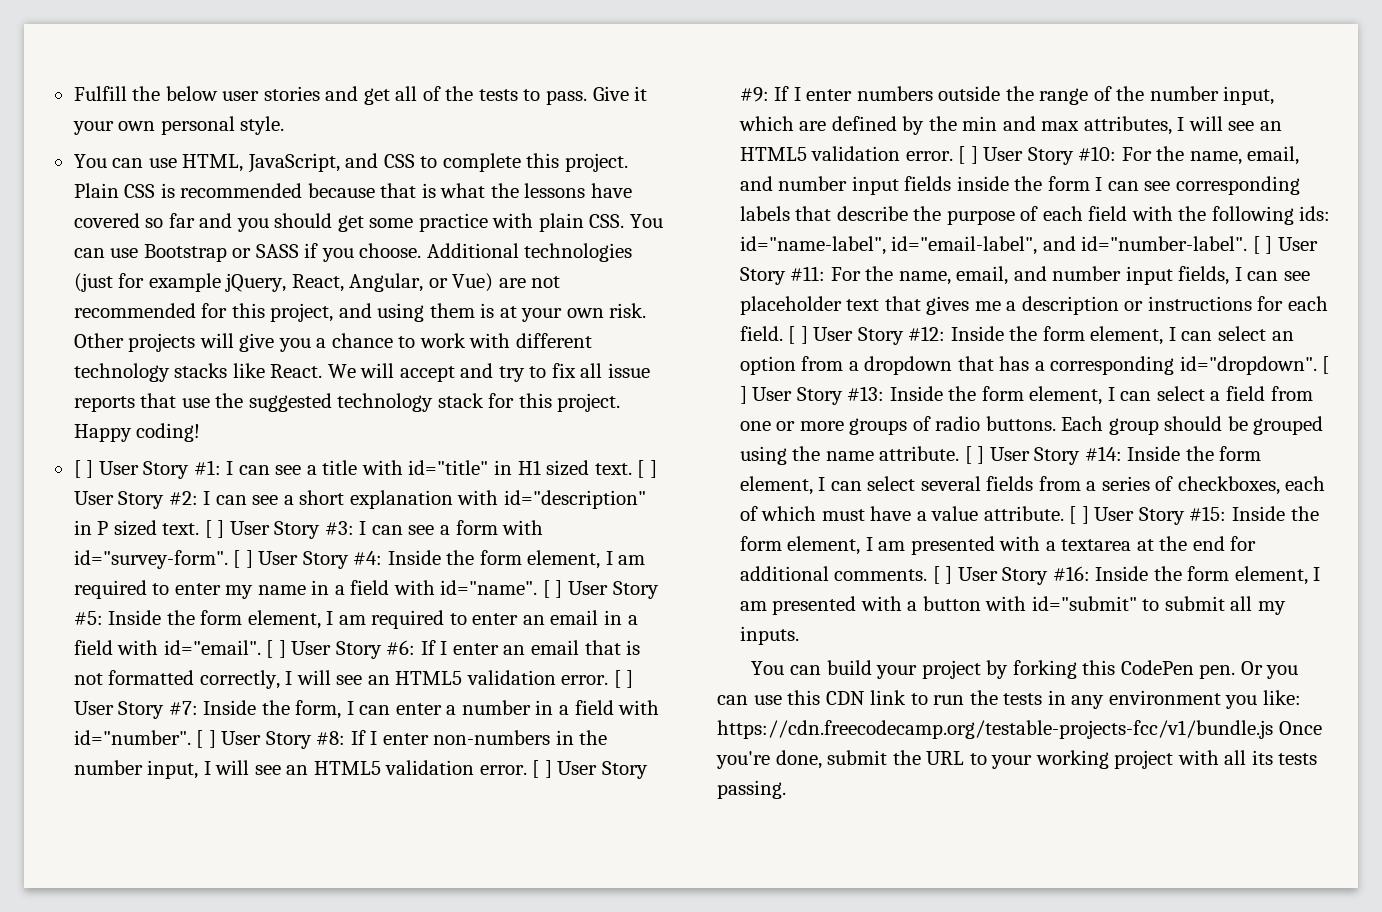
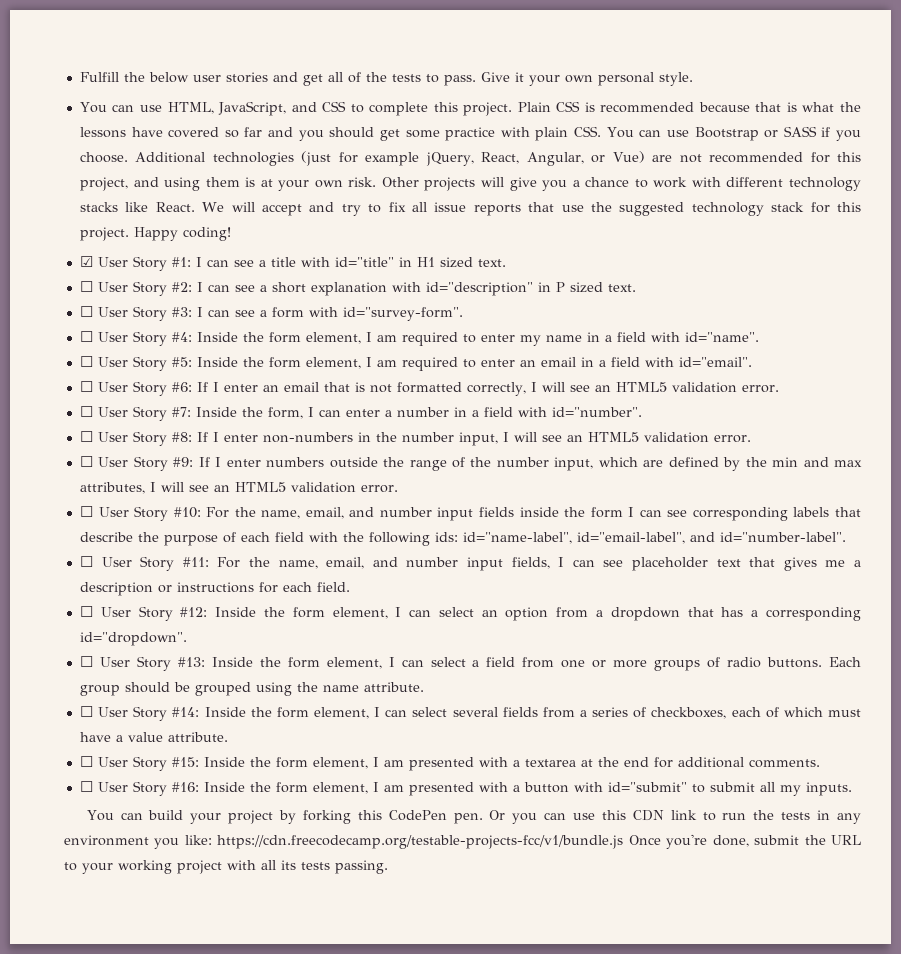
- [ ] User Story #1:
+ ☑ User Story #1:
- I can see a title with id="title" in H1 sized text. [ ] User Story #2:
+ I can see a title with id="title" in H1 sized text.
+ ☐ User Story #2:
- I can see a short explanation with id="description" in P sized text. [ ] User Story #3:
+ I can see a short explanation with id="description" in P sized text.
+ ☐ User Story #3:
- I can see a form with id="survey-form". [ ] User Story #4:
+ I can see a form with id="survey-form".
+ ☐ User Story #4:
- Inside the form element, I am required to enter my name in a field with id="name". [ ] User Story #5:
+ Inside the form element, I am required to enter my name in a field with id="name".
+ ☐ User Story #5:
- Inside the form element, I am required to enter an email in a field with id="email". [ ] User Story #6:
+ Inside the form element, I am required to enter an email in a field with id="email".
+ ☐ User Story #6:
- If I enter an email that is not formatted correctly, I will see an HTML5 validation error. [ ] User Story #7:
+ If I enter an email that is not formatted correctly, I will see an HTML5 validation error.
+ ☐ User Story #7:
- Inside the form, I can enter a number in a field with id="number". [ ] User Story #8:
+ Inside the form, I can enter a number in a field with id="number".
+ ☐ User Story #8:
- If I enter non-numbers in the number input, I will see an HTML5 validation error. [ ] User Story #9:
+ If I enter non-numbers in the number input, I will see an HTML5 validation error.
+ ☐ User Story #9:
- If I enter numbers outside the range of the number input, which are defined by the min and max attributes, I will see an HTML5 validation error. [ ] User Story #10:
+ If I enter numbers outside the range of the number input, which are defined by the min and max attributes, I will see an HTML5 validation error.
+ ☐ User Story #10:
- id="name-label", id="email-label", and id="number-label". [ ] User Story #11:
+ id="name-label", id="email-label", and id="number-label".
+ ☐ User Story #11:
- For the name, email, and number input fields, I can see placeholder text that gives me a description or instructions for each field. [ ] User Story #12:
+ For the name, email, and number input fields, I can see placeholder text that gives me a description or instructions for each field.
+ ☐ User Story #12:
- Inside the form element, I can select an option from a dropdown that has a corresponding id="dropdown". [ ] User Story #13:
+ Inside the form element, I can select an option from a dropdown that has a corresponding id="dropdown".
+ ☐ User Story #13:
- Each group should be grouped using the name attribute. [ ] User Story #14:
+ Each group should be grouped using the name attribute.
+ ☐ User Story #14:
- Inside the form element, I can select several fields from a series of checkboxes, each of which must have a value attribute. [ ] User Story #15:
+ Inside the form element, I can select several fields from a series of checkboxes, each of which must have a value attribute.
+ ☐ User Story #15:
- Inside the form element, I am presented with a textarea at the end for additional comments. [ ] User Story #16:
+ Inside the form element, I am presented with a textarea at the end for additional comments.
+ ☐ User Story #16:

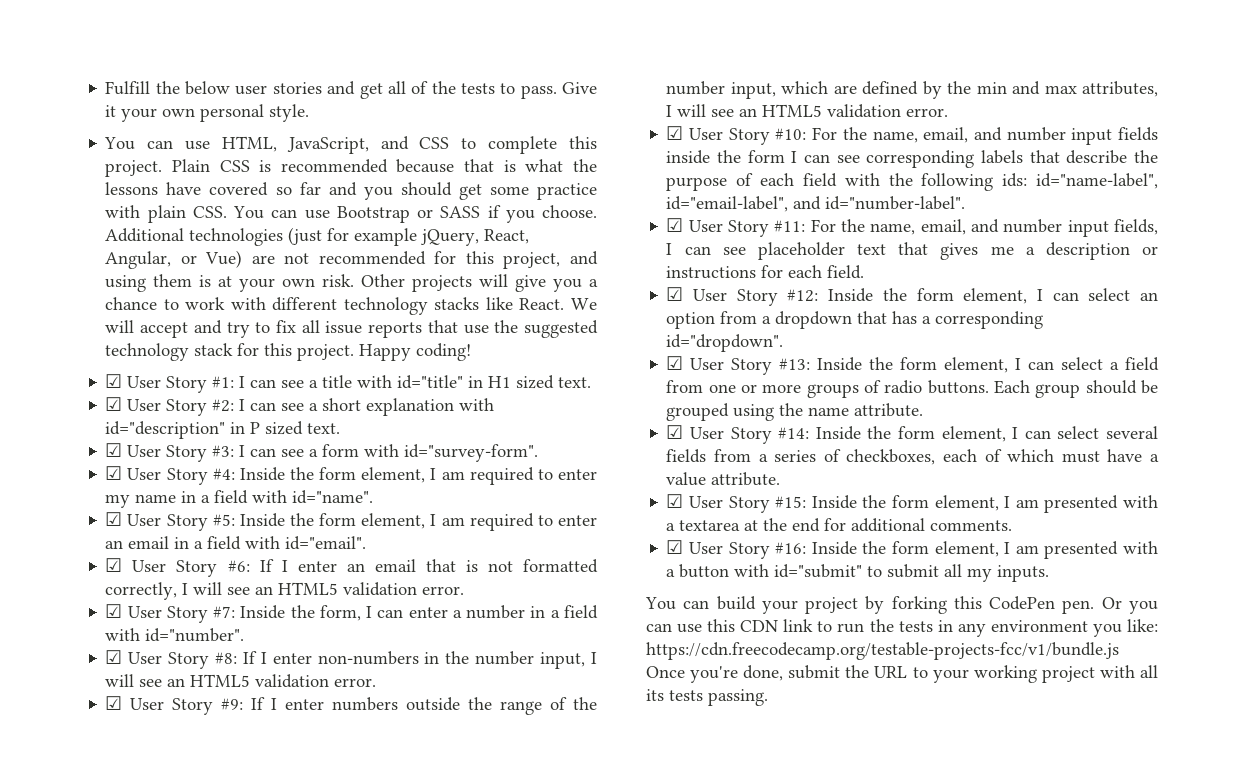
- ☐ User Story #2: I can see a short explanation with id="description" in P sized text.
+ ☑ User Story #2: I can see a short explanation with id="description" in P sized text.
- ☐ User Story #3: I can see a form with id="survey-form".
+ ☑ User Story #3: I can see a form with id="survey-form".
- ☐ User Story #4: Inside the form element, I am required to enter my name in a field with id="name".
+ ☑ User Story #4: Inside the form element, I am required to enter my name in a field with id="name".
- ☐ User Story #5: Inside the form element, I am required to enter an email in a field with id="email".
+ ☑ User Story #5: Inside the form element, I am required to enter an email in a field with id="email".
- ☐ User Story #6: If I enter an email that is not formatted correctly, I will see an HTML5 validation error.
+ ☑ User Story #6: If I enter an email that is not formatted correctly, I will see an HTML5 validation error.
- ☐ User Story #7: Inside the form, I can enter a number in a field with id="number".
+ ☑ User Story #7: Inside the form, I can enter a number in a field with id="number".
- ☐ User Story #8: If I enter non-numbers in the number input, I will see an HTML5 validation error.
+ ☑ User Story #8: If I enter non-numbers in the number input, I will see an HTML5 validation error.
- ☐ User Story #9: If I enter numbers outside the range of the number input, which are defined by the min and max attributes, I will see an HTML5 validation error.
+ ☑ User Story #9: If I enter numbers outside the range of the number input, which are defined by the min and max attributes, I will see an HTML5 validation error.
- ☐ User Story #10: For the name, email, and number input fields inside the form I can see corresponding labels that describe the purpose of each field with the following ids: id="name-label", id="email-label", and id="number-label".
+ ☑ User Story #10: For the name, email, and number input fields inside the form I can see corresponding labels that describe the purpose of each field with the following ids: id="name-label", id="email-label", and id="number-label".
- ☐ User Story #11: For the name, email, and number input fields, I can see placeholder text that gives me a description or instructions for each field.
+ ☑ User Story #11: For the name, email, and number input fields, I can see placeholder text that gives me a description or instructions for each field.
- ☐ User Story #12: Inside the form element, I can select an option from a dropdown that has a corresponding id="dropdown".
+ ☑ User Story #12: Inside the form element, I can select an option from a dropdown that has a corresponding id="dropdown".
- ☐ User Story #13: Inside the form element, I can select a field from one or more groups of radio buttons.
+ ☑ User Story #13: Inside the form element, I can select a field from one or more groups of radio buttons.
- ☐ User Story #14: Inside the form element, I can select several fields from a series of checkboxes, each of which must have a value attribute.
+ ☑ User Story #14: Inside the form element, I can select several fields from a series of checkboxes, each of which must have a value attribute.
- ☐ User Story #15: Inside the form element, I am presented with a textarea at the end for additional comments.
+ ☑ User Story #15: Inside the form element, I am presented with a textarea at the end for additional comments.
- ☐ User Story #16: Inside the form element, I am presented with a button with id="submit" to submit all my inputs.
+ ☑ User Story #16: Inside the form element, I am presented with a button with id="submit" to submit all my inputs.

